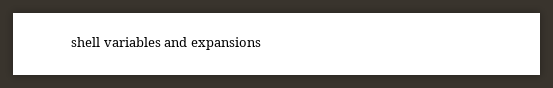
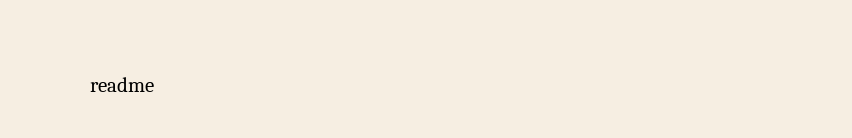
- shell variables and expansions
+ readme

